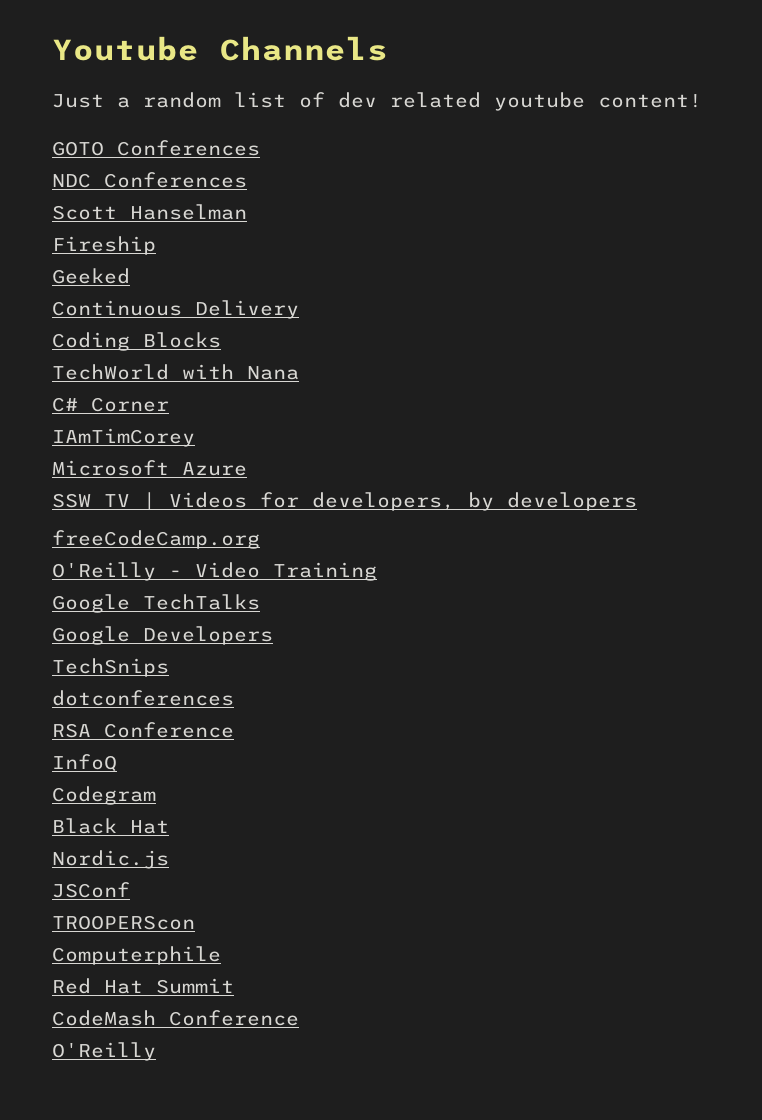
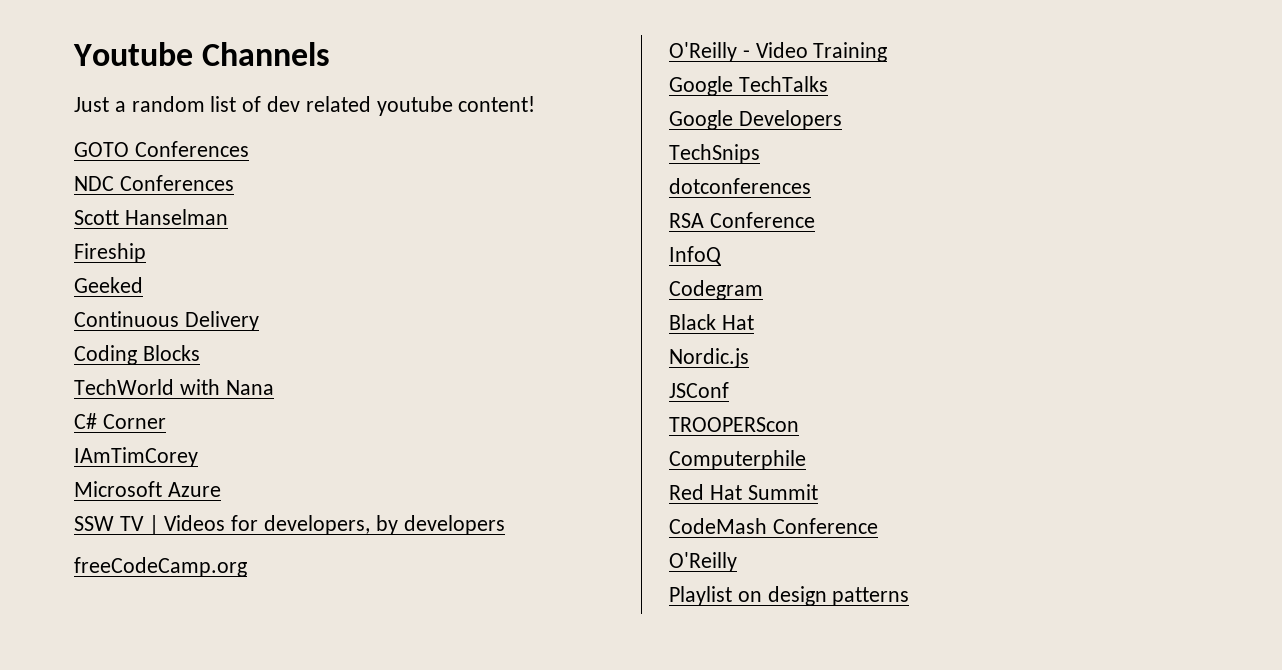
+ Playlist on design patterns

